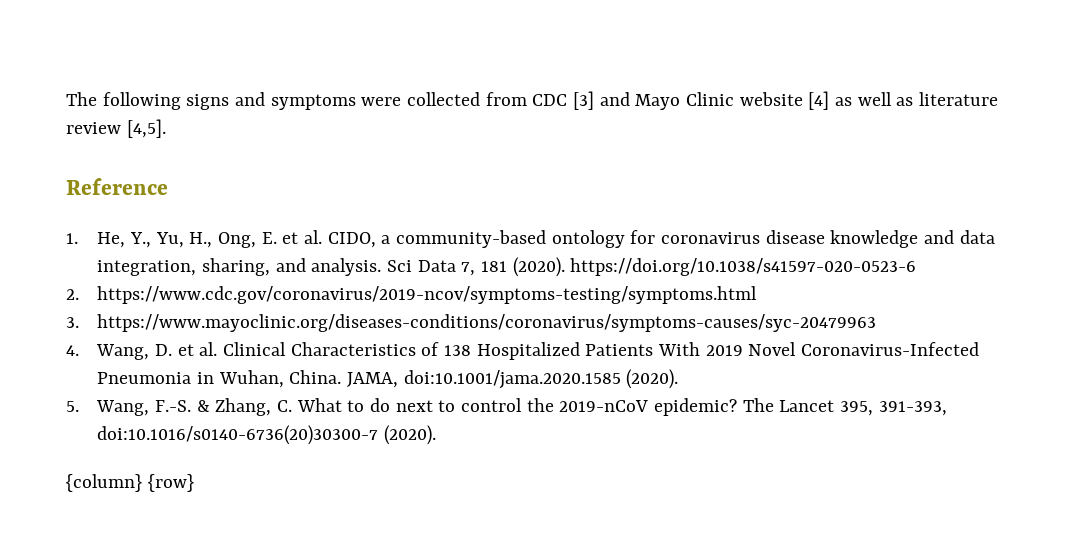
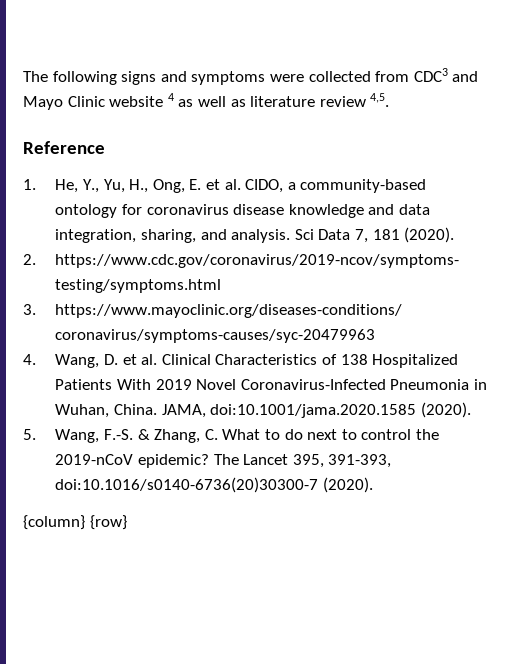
- The following signs and symptoms were collected from CDC [3] and Mayo Clinic website [4] as well as literature review [4,5].
+ The following signs and symptoms were collected from CDC3 and Mayo Clinic website 4 as well as literature review 4,5.
- Sci Data 7, 181 (2020). https://doi.org/10.1038/s41597-020-0523-6
+ Sci Data 7, 181 (2020).

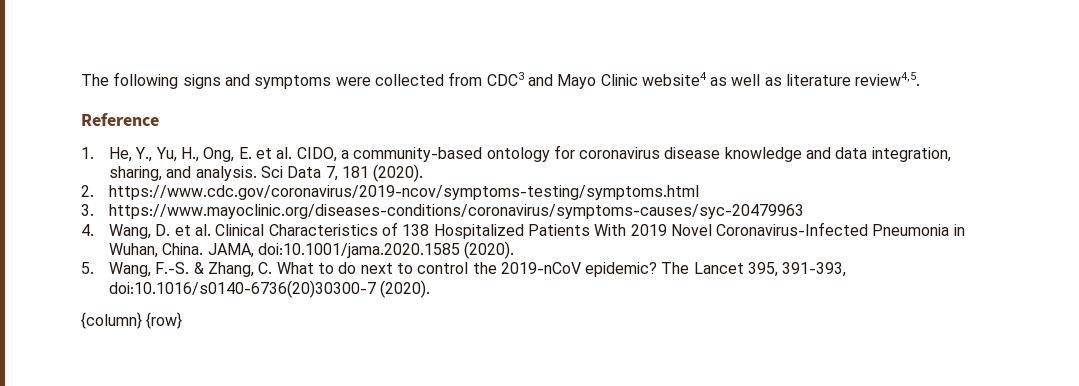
- The following signs and symptoms were collected from CDC3 and Mayo Clinic website 4 as well as literature review 4,5.
+ The following signs and symptoms were collected from CDC3 and Mayo Clinic website4 as well as literature review4,5.

